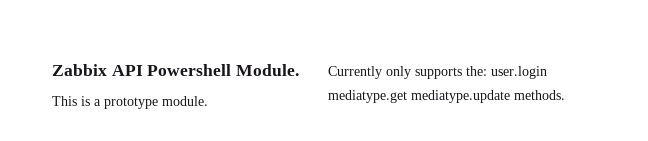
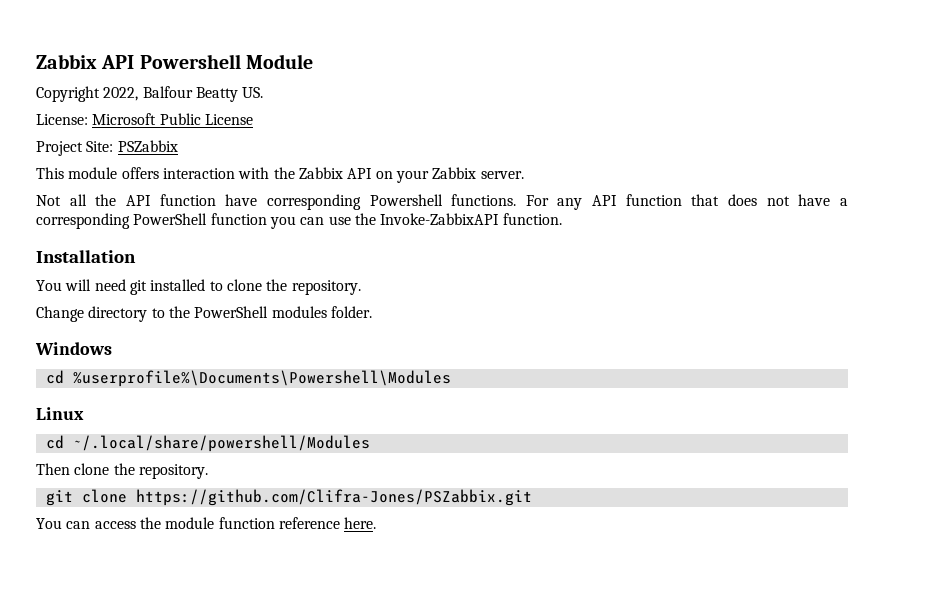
- Zabbix API Powershell Module.
- This is a prototype module.
- Currently only supports the: user.login mediatype.get mediatype.update methods.
+ Zabbix API Powershell Module
+ Copyright 2022, Balfour Beatty US.
+ License: Microsoft Public License
+ Project Site: PSZabbix
+ This module offers interaction with the Zabbix API on your Zabbix server.
+ Not all the API function have corresponding Powershell functions. For any API function that does not have a corresponding PowerShell function you can use the Invoke-ZabbixAPI function.
+ Installation
+ You will need git installed to clone the repository.
+ Change directory to the PowerShell modules folder.
+ Windows
+ cd %userprofile%\Documents\Powershell\Modules
+ Linux
+ cd ~/.local/share/powershell/Modules
+ Then clone the repository.
+ git clone https://github.com/Clifra-Jones/PSZabbix.git
+ You can access the module function reference here.

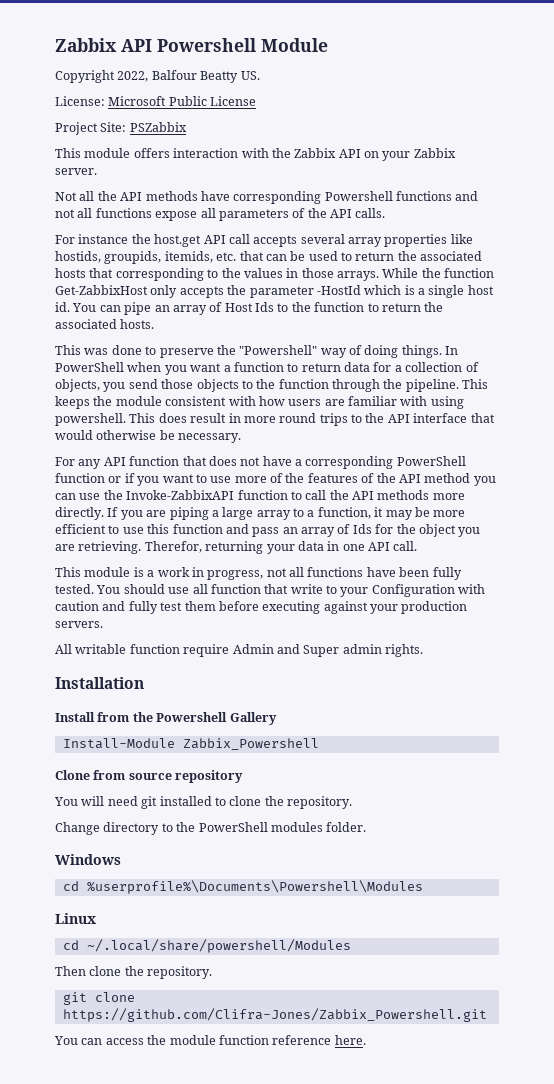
- Not all the API function have corresponding Powershell functions. For any API function that does not have a corresponding PowerShell function you can use the Invoke-ZabbixAPI function.
+ Not all the API methods have corresponding Powershell functions and not all functions expose all parameters of the API calls.
+ For instance the host.get API call accepts several array properties like hostids, groupids, itemids, etc. that can be used to return the associated hosts that corresponding to the values in those arrays. While the function Get-ZabbixHost only accepts the parameter -HostId which is a single host id. You can pipe an array of Host Ids to the function to return the associated hosts.
+ This was done to preserve the "Powershell" way of doing things. In PowerShell when you want a function to return data for a collection of objects, you send those objects to the function through the pipeline. This keeps the module consistent with how users are familiar with using powershell. This does result in more round trips to the API interface that would otherwise be necessary.
+ For any API function that does not have a corresponding PowerShell function or if you want to use more of the features of the API method you can use the Invoke-ZabbixAPI function to call the API methods more directly. If you are piping a large array to a function, it may be more efficient to use this function and pass an array of Ids for the object you are retrieving. Therefor, returning your data in one API call.
+ This module is a work in progress, not all functions have been fully tested. You should use all function that write to your Configuration with caution and fully test them before executing against your production servers.
+ All writable function require Admin and Super admin rights.
  Installation
+ Install from the Powershell Gallery
+ Install-Module Zabbix_Powershell
+ Clone from source repository
- git clone https://github.com/Clifra-Jones/PSZabbix.git
+ git clone https://github.com/Clifra-Jones/Zabbix_Powershell.git

